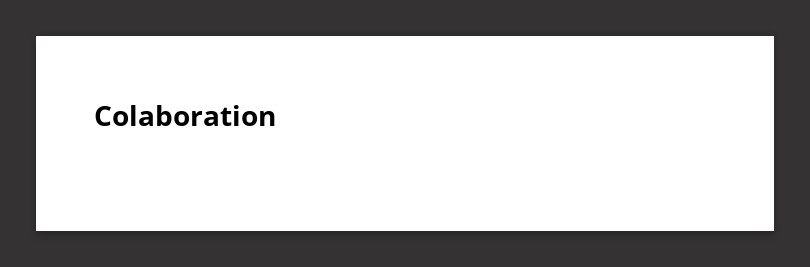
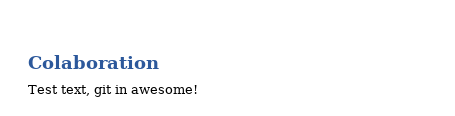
+ Test text, git in awesome!

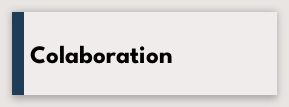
- Test text, git in awesome!

